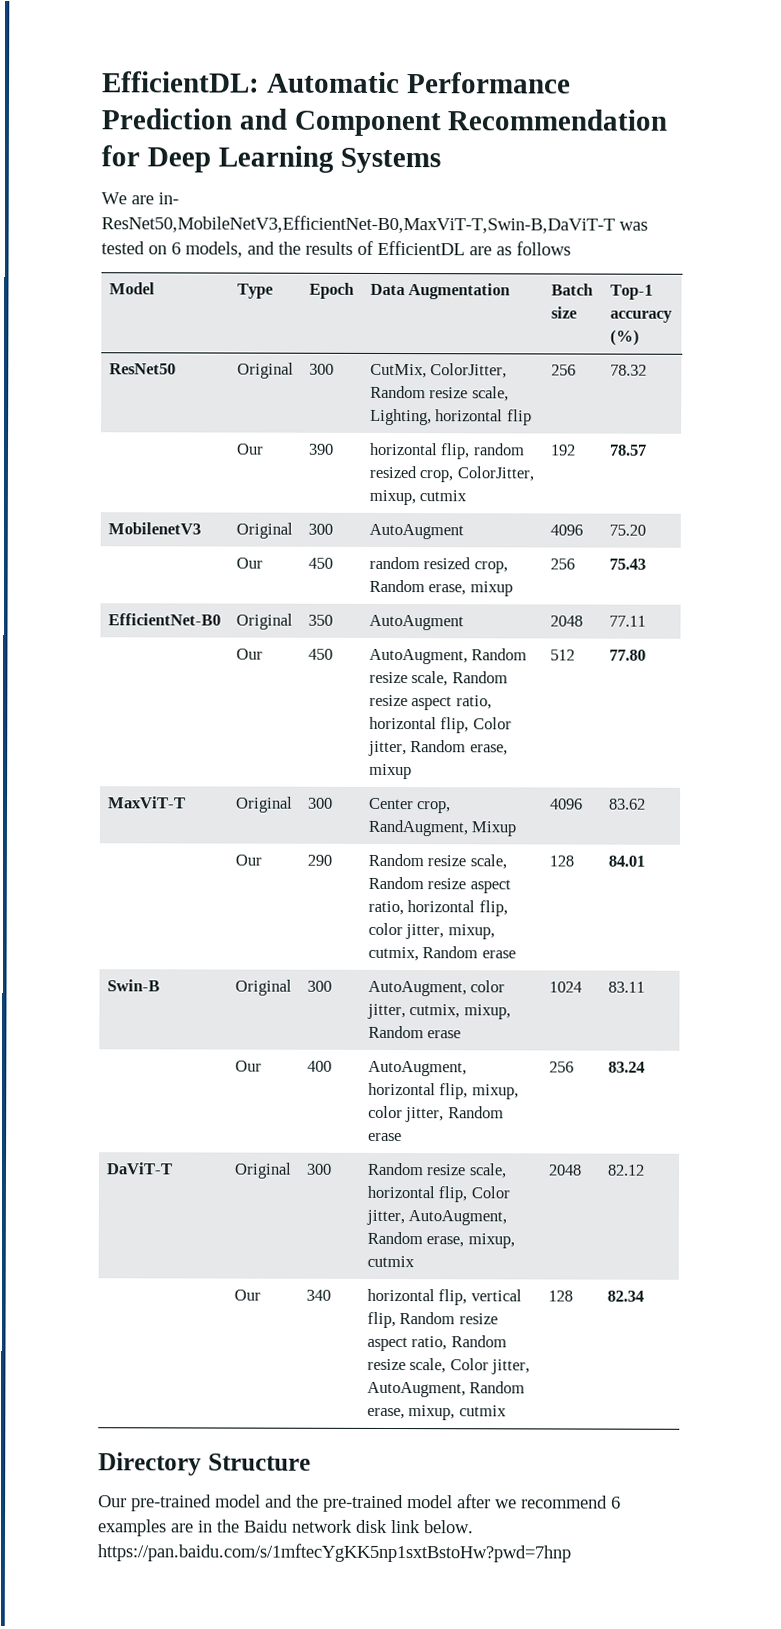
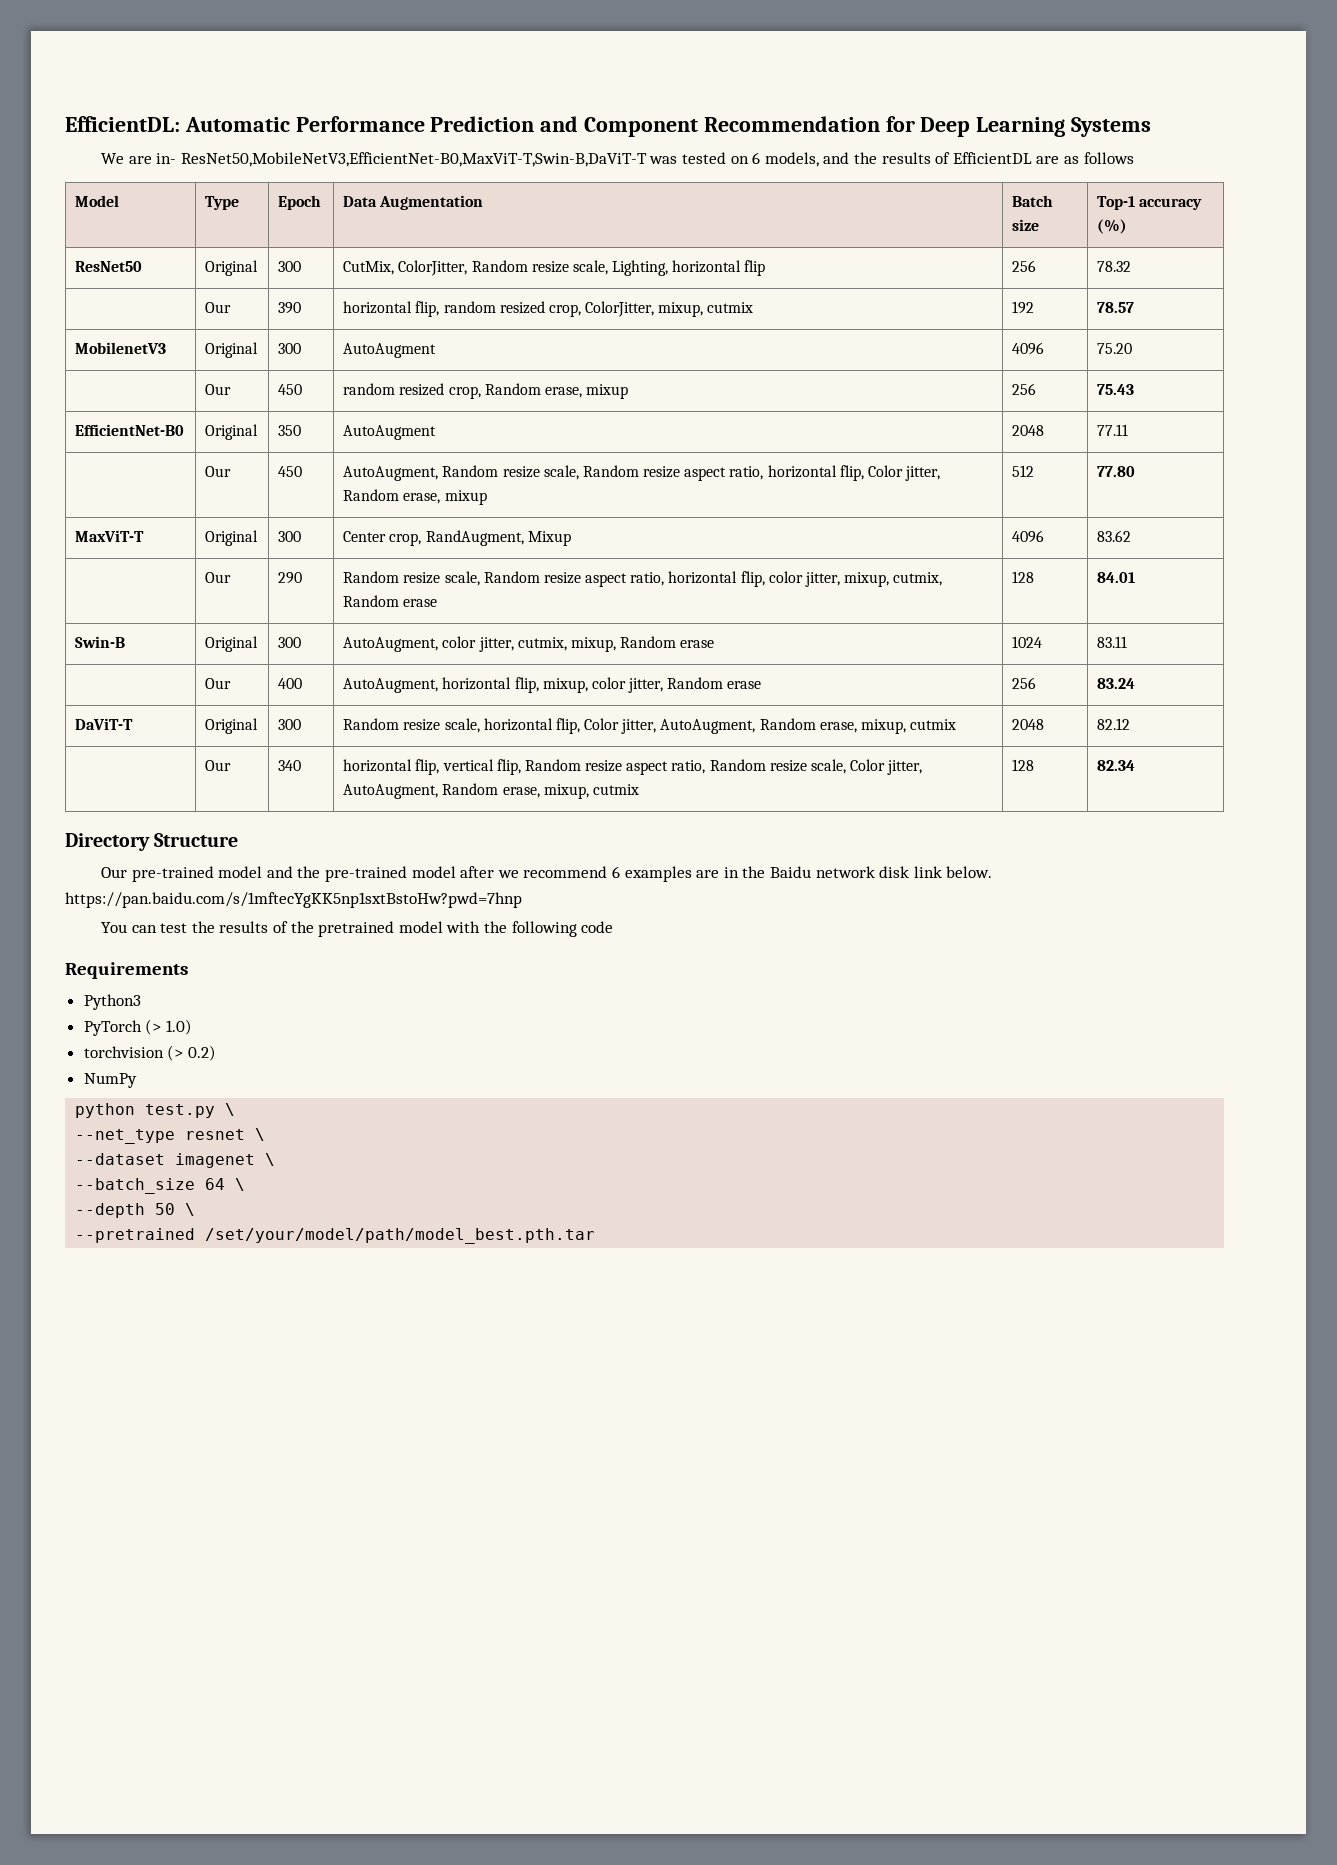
+ You can test the results of the pretrained model with the following code
+ Requirements
+ Python3
+ PyTorch (> 1.0)
+ torchvision (> 0.2)
+ NumPy
+ python test.py \
+ --net_type resnet \
+ --dataset imagenet \
+ --batch_size 64 \
+ --depth 50 \
+ --pretrained /set/your/model/path/model_best.pth.tar

